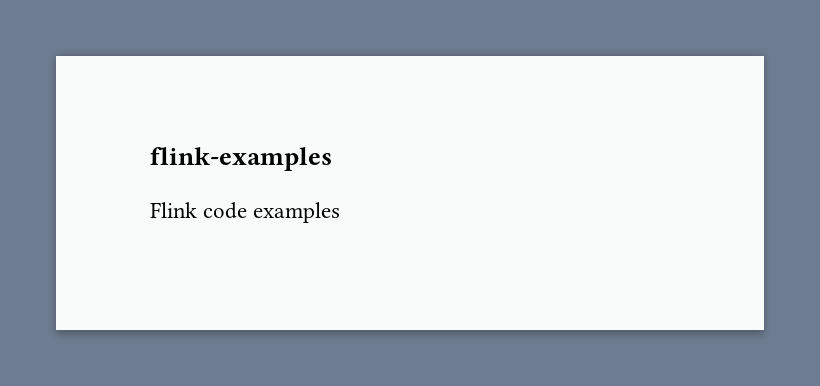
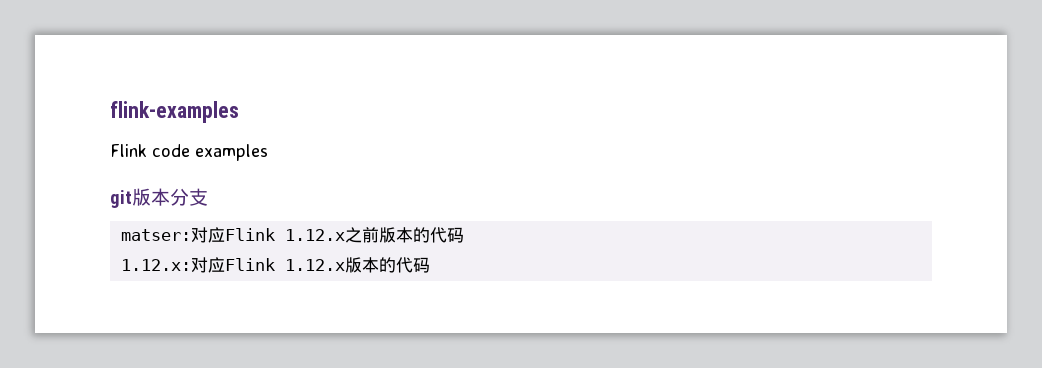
+ git版本分支
+ matser:对应Flink 1.12.x之前版本的代码
+ 1.12.x:对应Flink 1.12.x版本的代码

